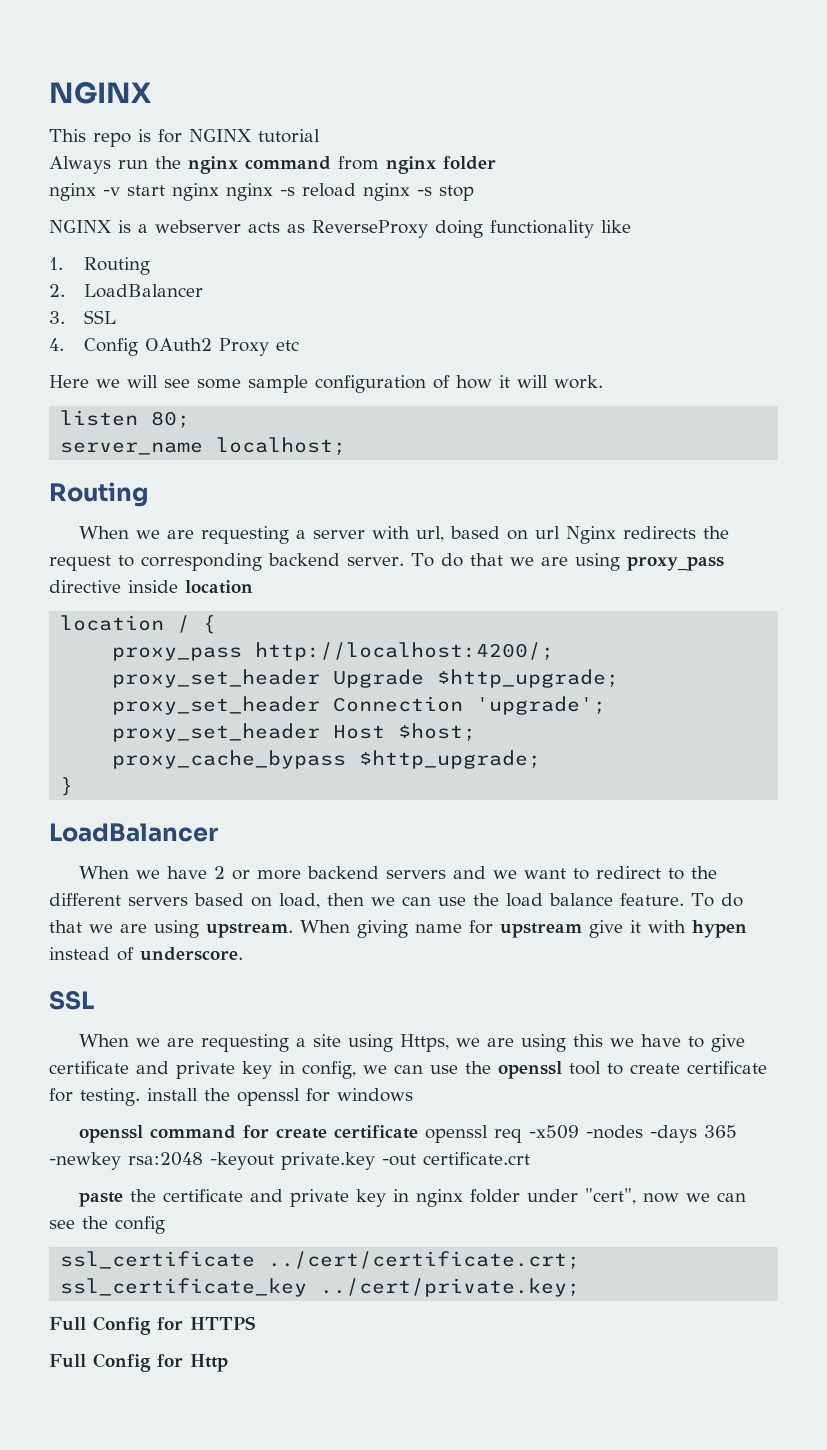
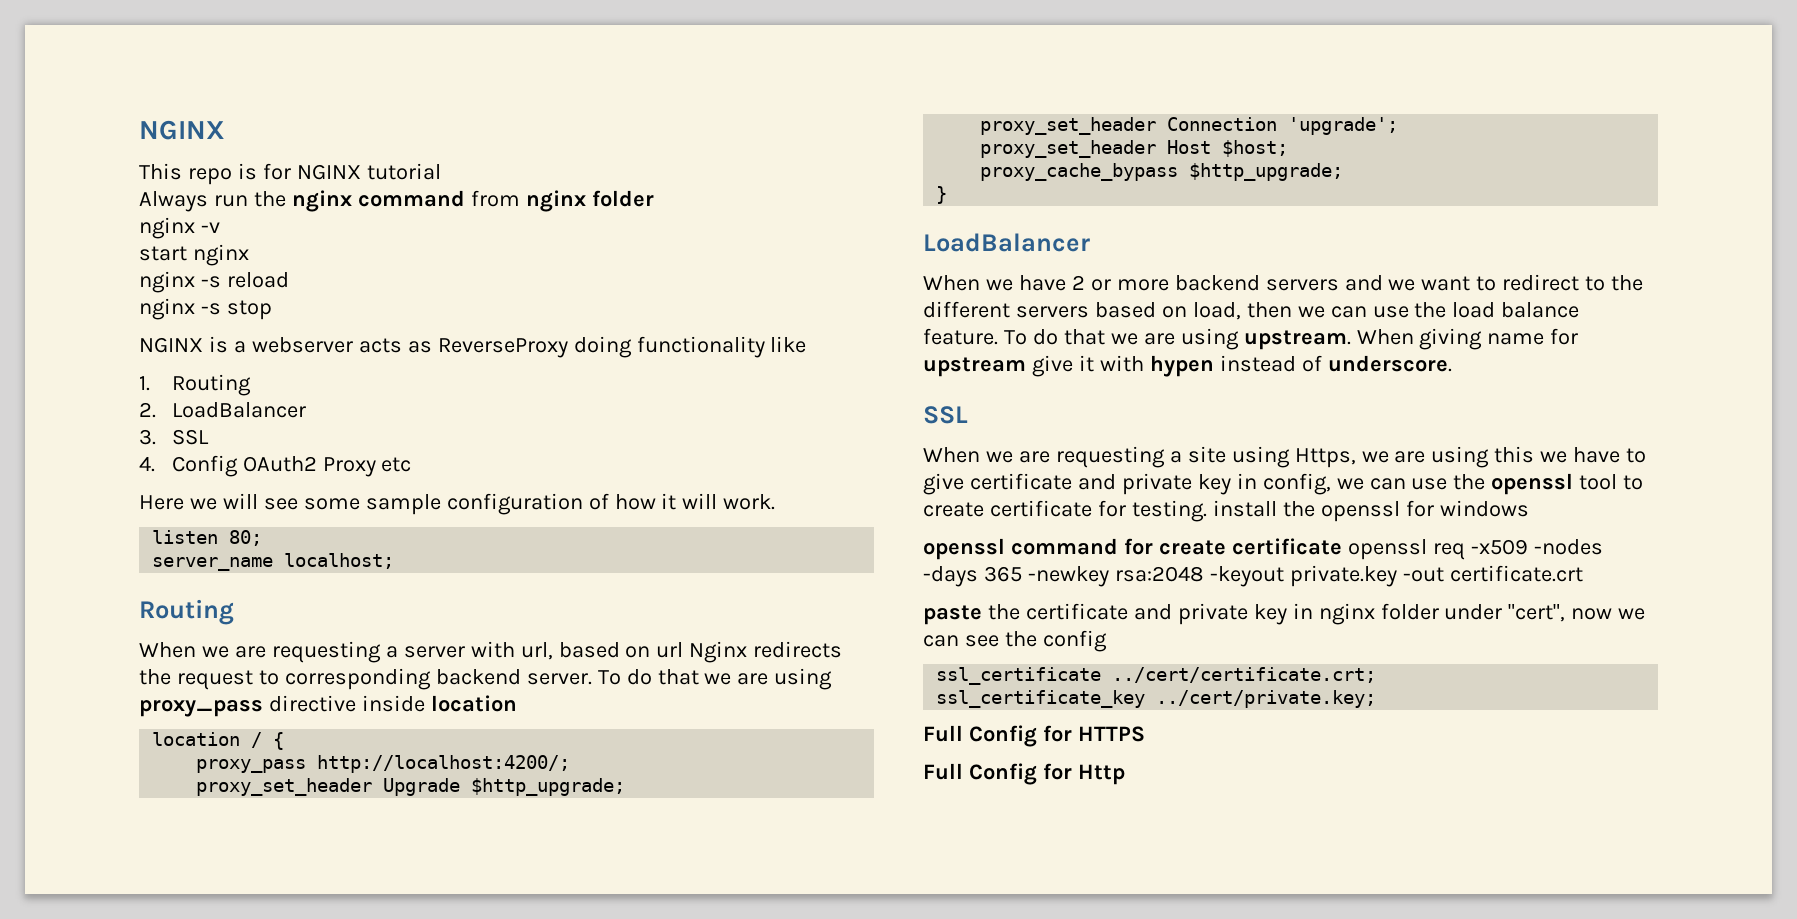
- nginx -v start nginx nginx -s reload nginx -s stop
+ nginx -v
+ start nginx
+ nginx -s reload
+ nginx -s stop

